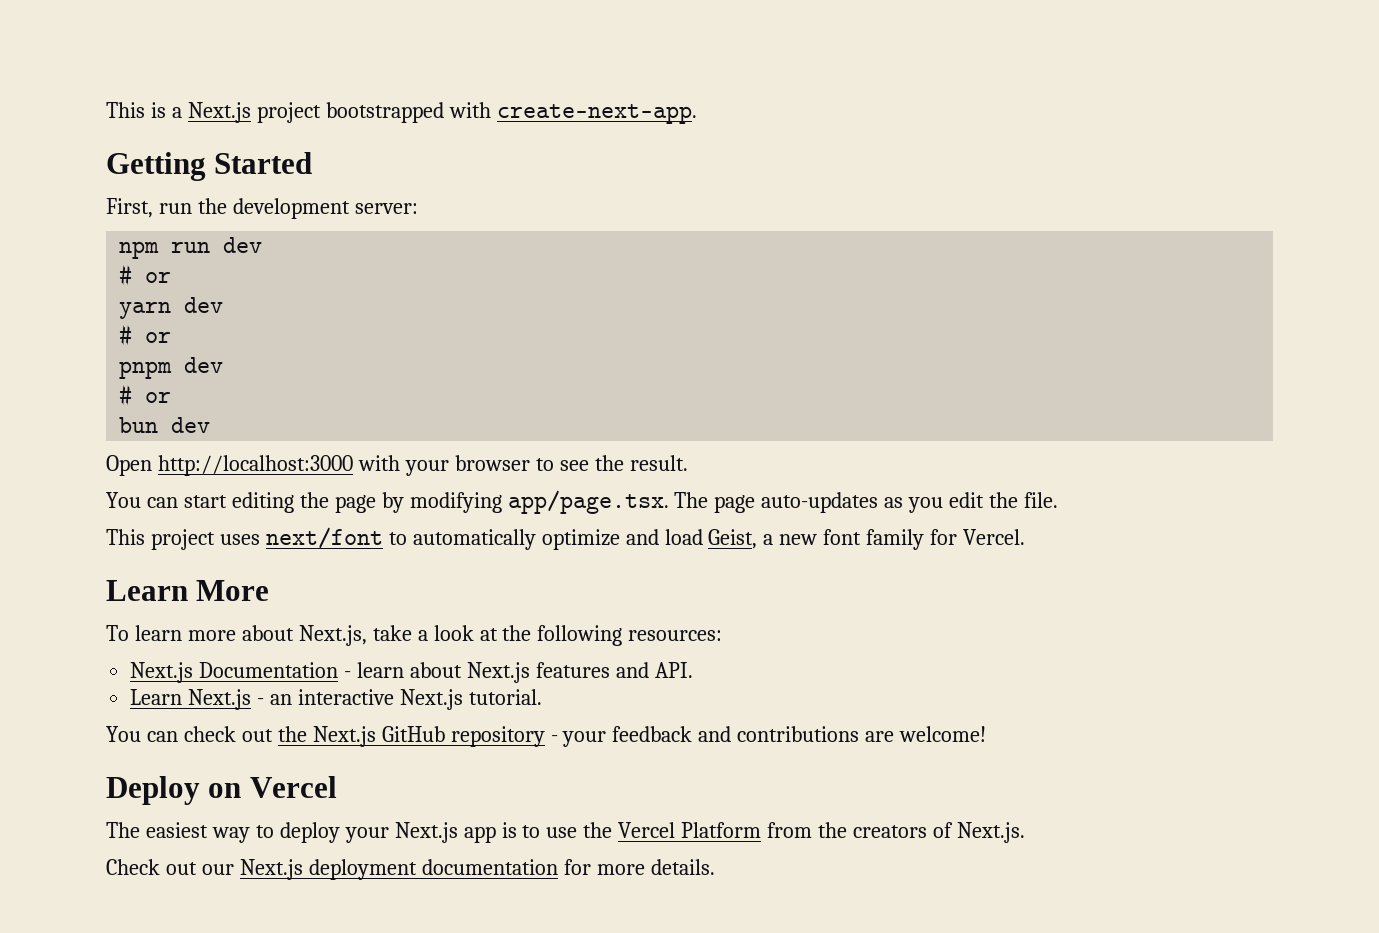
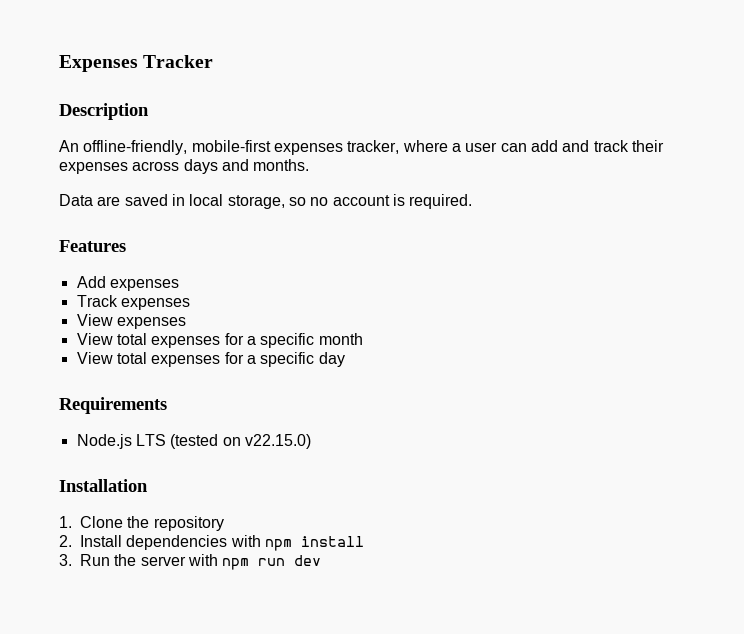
- This is a Next.js project bootstrapped with create-next-app.
- Getting Started
- First, run the development server:
- npm run dev
- # or
- yarn dev
- # or
- pnpm dev
- # or
- bun dev
- Open http://localhost:3000 with your browser to see the result.
- You can start editing the page by modifying app/page.tsx. The page auto-updates as you edit the file.
- This project uses next/font to automatically optimize and load Geist, a new font family for Vercel.
- Learn More
- To learn more about Next.js, take a look at the following resources:
- Next.js Documentation - learn about Next.js features and API.
- Learn Next.js - an interactive Next.js tutorial.
- You can check out the Next.js GitHub repository - your feedback and contributions are welcome!
- Deploy on Vercel
- The easiest way to deploy your Next.js app is to use the Vercel Platform from the creators of Next.js.
- Check out our Next.js deployment documentation for more details.
+ Expenses Tracker
+ Description
+ An offline-friendly, mobile-first expenses tracker, where a user can add and track their expenses across days and months.
+ Data are saved in local storage, so no account is required.
+ Features
+ Add expenses
+ Track expenses
+ View expenses
+ View total expenses for a specific month
+ View total expenses for a specific day
+ Requirements
+ Node.js LTS (tested on v22.15.0)
+ Installation
+ 1. Clone the repository
+ 2. Install dependencies with npm install
+ 3. Run the server with npm run dev

